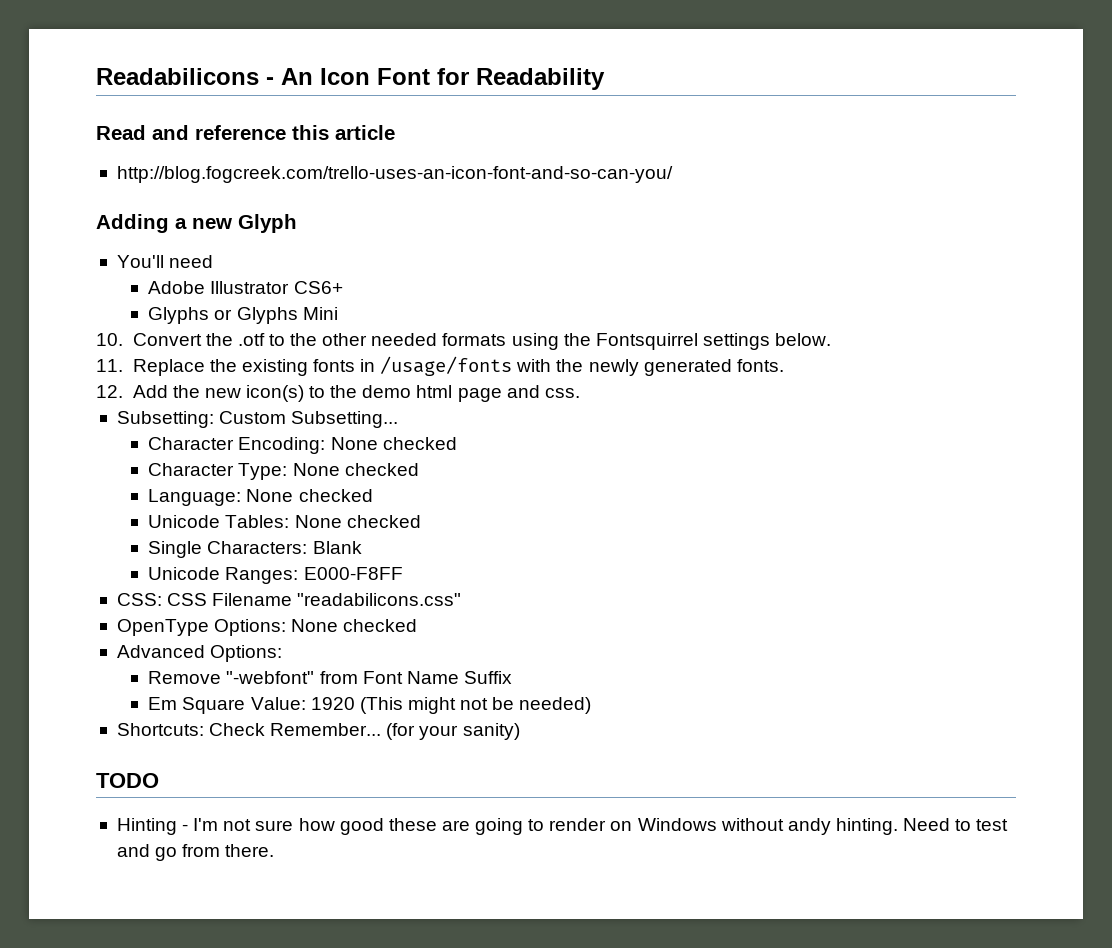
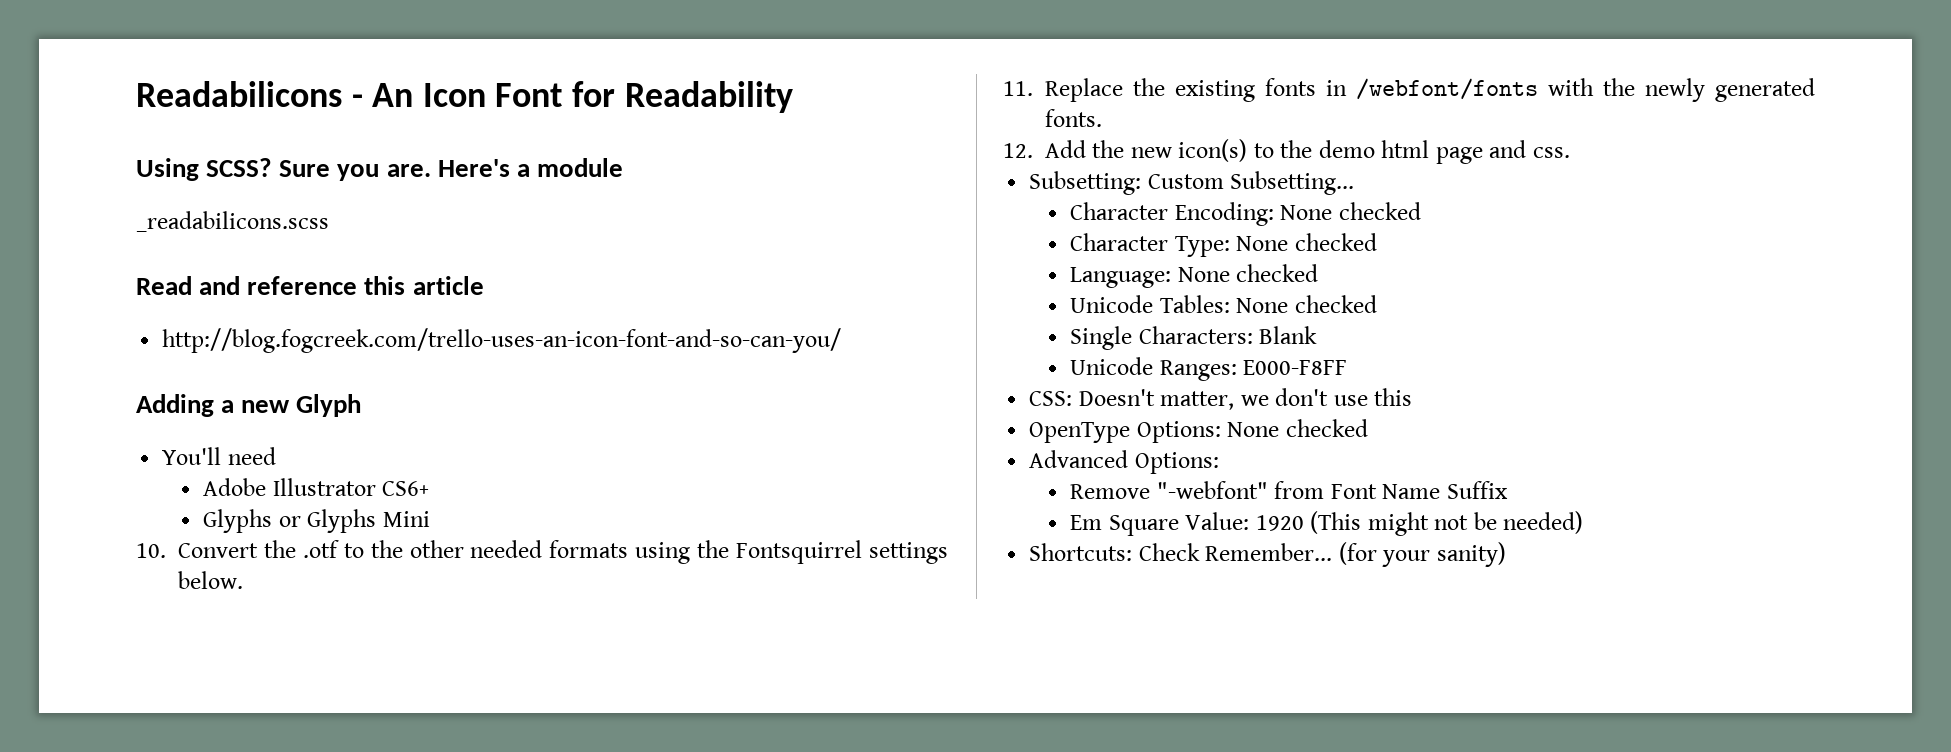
+ Using SCSS? Sure you are. Here's a module
+ _readabilicons.scss
- 11. Replace the existing fonts in /usage/fonts with the newly generated fonts.
+ 11. Replace the existing fonts in /webfont/fonts with the newly generated fonts.
- CSS: CSS Filename "readabilicons.css"
+ CSS: Doesn't matter, we don't use this
- TODO
- Hinting - I'm not sure how good these are going to render on Windows without andy hinting. Need to test and go from there.

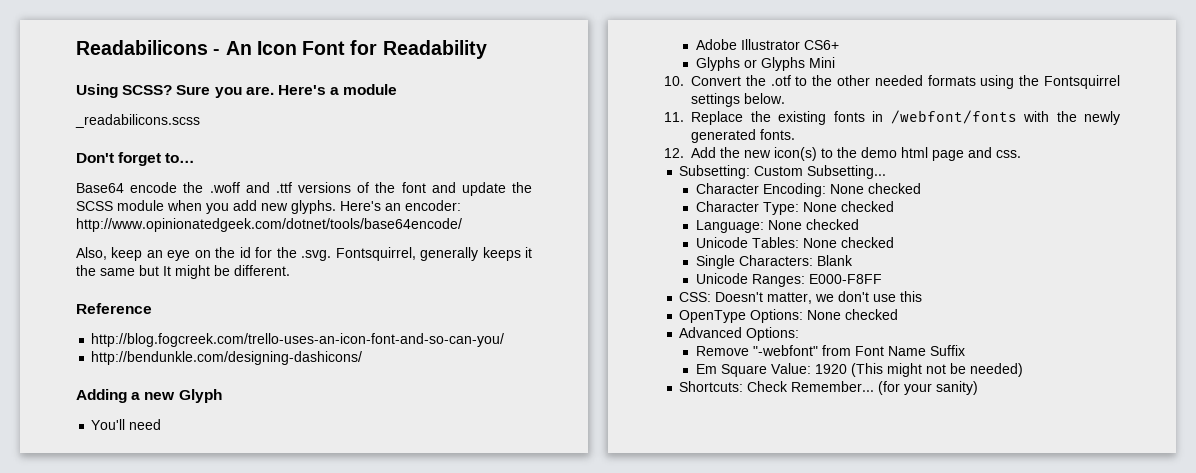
- Read and reference this article
+ Don't forget to…
+ Base64 encode the .woff and .ttf versions of the font and update the SCSS module when you add new glyphs. Here's an encoder: http://www.opinionatedgeek.com/dotnet/tools/base64encode/
+ Also, keep an eye on the id for the .svg. Fontsquirrel, generally keeps it the same but It might be different.
+ Reference
+ http://bendunkle.com/designing-dashicons/

